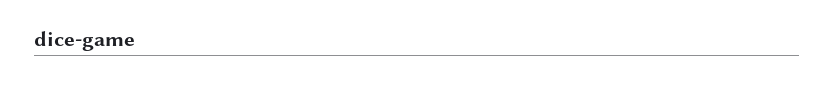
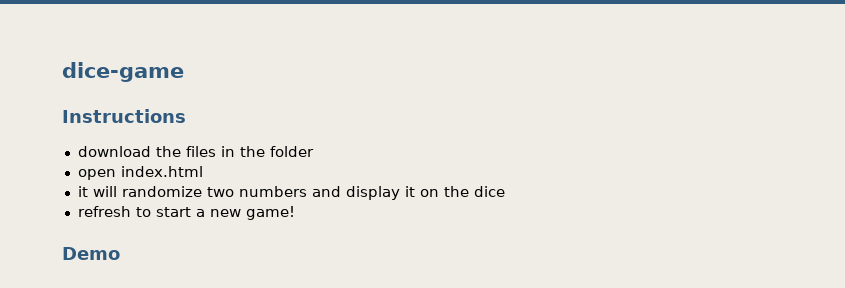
+ Instructions
+ download the files in the folder
+ open index.html
+ it will randomize two numbers and display it on the dice
+ refresh to start a new game!
+ Demo

